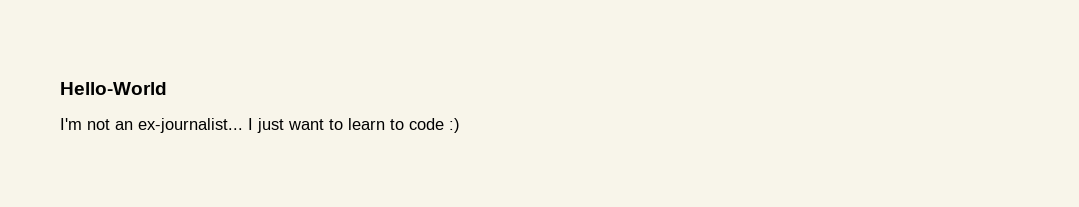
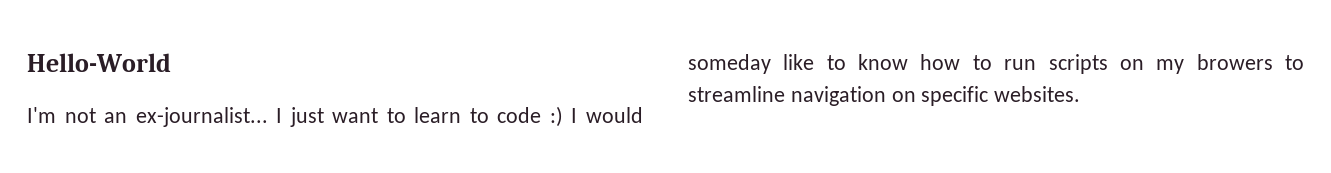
- I just want to learn to code :)
+ I just want to learn to code :) I would someday like to know how to run scripts on my browers to streamline navigation on specific websites.

